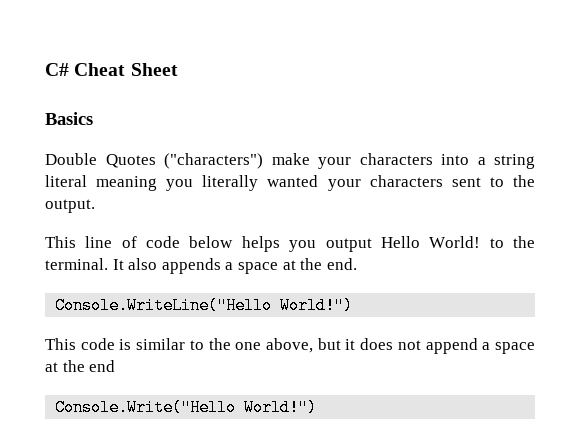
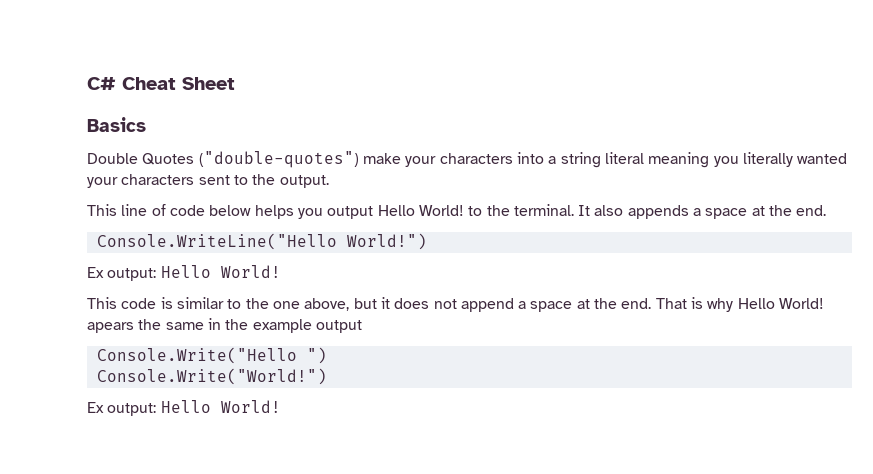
- Double Quotes ("characters") make your characters into a string literal meaning you literally wanted your characters sent to the output.
+ Double Quotes ("double-quotes") make your characters into a string literal meaning you literally wanted your characters sent to the output.
  Console.WriteLine("Hello World!")
+ Ex output: Hello World!
- This code is similar to the one above, but it does not append a space at the end
- Console.Write("Hello World!")
+ This code is similar to the one above, but it does not append a space at the end. That is why Hello World! apears the same in the example output
+ Console.Write("Hello ")
+ Console.Write("World!")
+ Ex output: Hello World!

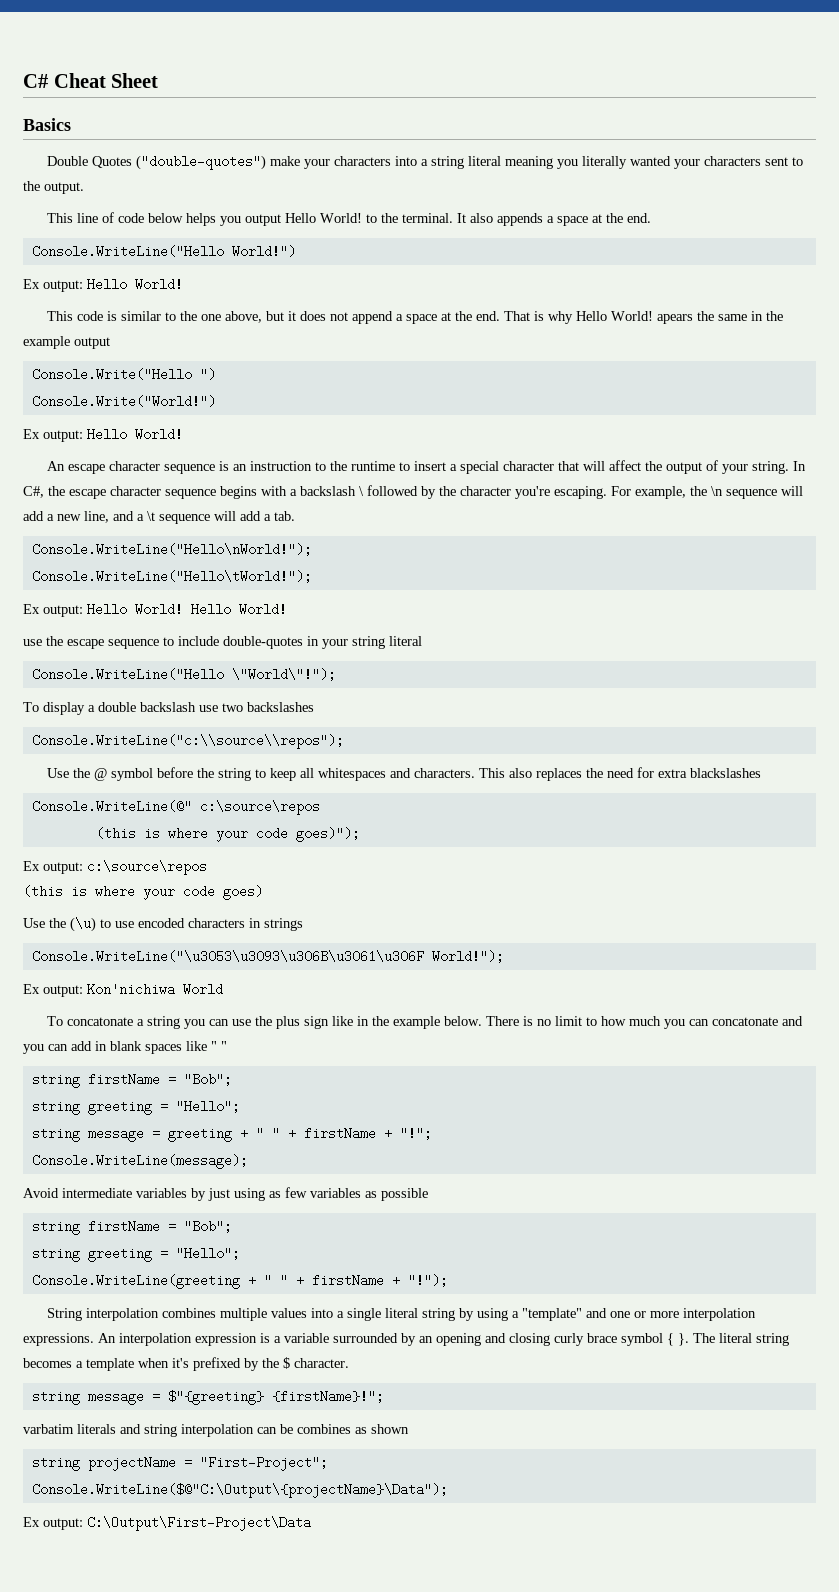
+ An escape character sequence is an instruction to the runtime to insert a special character that will affect the output of your string. In C#, the escape character sequence begins with a backslash \ followed by the character you're escaping. For example, the \n sequence will add a new line, and a \t sequence will add a tab.
+ Console.WriteLine("Hello\nWorld!");
+ Console.WriteLine("Hello\tWorld!");
+ Ex output: Hello World! Hello World!
+ use the escape sequence to include double-quotes in your string literal
+ Console.WriteLine("Hello \"World\"!");
+ To display a double backslash use two backslashes
+ Console.WriteLine("c:\\source\\repos");
+ Use the @ symbol before the string to keep all whitespaces and characters. This also replaces the need for extra blackslashes
+ Console.WriteLine(@" c:\source\repos
+ (this is where your code goes)");
+ Ex output: c:\source\repos
+ (this is where your code goes)
+ Use the (\u) to use encoded characters in strings
+ Console.WriteLine("\u3053\u3093\u306B\u3061\u306F World!");
+ Ex output: Kon'nichiwa World
+ To concatonate a string you can use the plus sign like in the example below. There is no limit to how much you can concatonate and you can add in blank spaces like " "
+ string firstName = "Bob";
+ string greeting = "Hello";
+ string message = greeting + " " + firstName + "!";
+ Console.WriteLine(message);
+ Avoid intermediate variables by just using as few variables as possible
+ string firstName = "Bob";
+ string greeting = "Hello";
+ Console.WriteLine(greeting + " " + firstName + "!");
+ String interpolation combines multiple values into a single literal string by using a "template" and one or more interpolation expressions. An interpolation expression is a variable surrounded by an opening and closing curly brace symbol { }. The literal string becomes a template when it's prefixed by the $ character.
+ string message = $"{greeting} {firstName}!";
+ varbatim literals and string interpolation can be combines as shown
+ string projectName = "First-Project";
+ Console.WriteLine($@"C:\Output\{projectName}\Data");
+ Ex output: C:\Output\First-Project\Data

